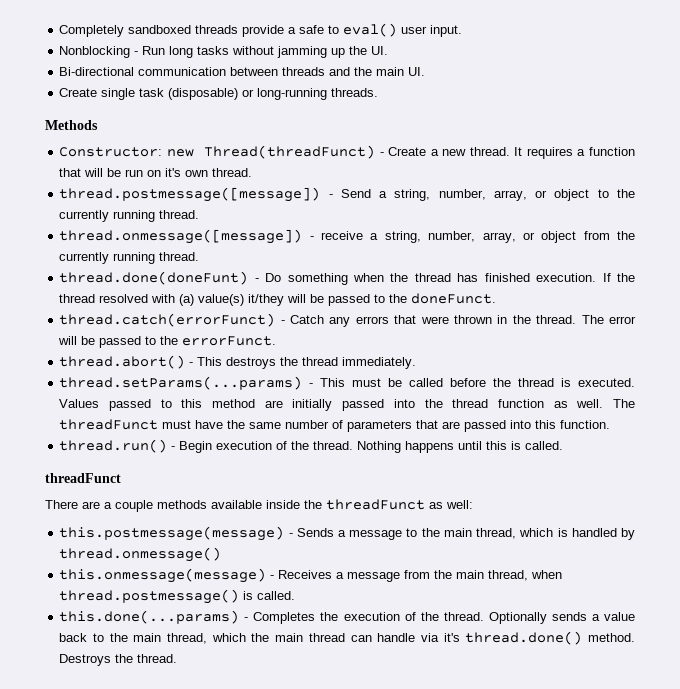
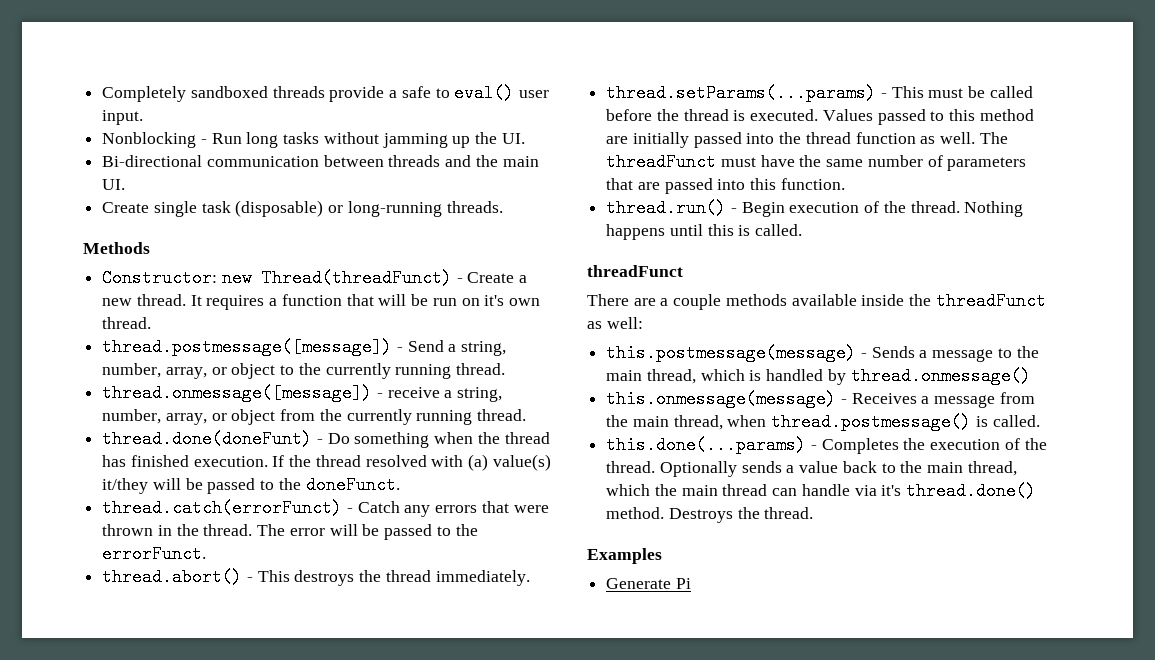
+ Examples
+ Generate Pi

